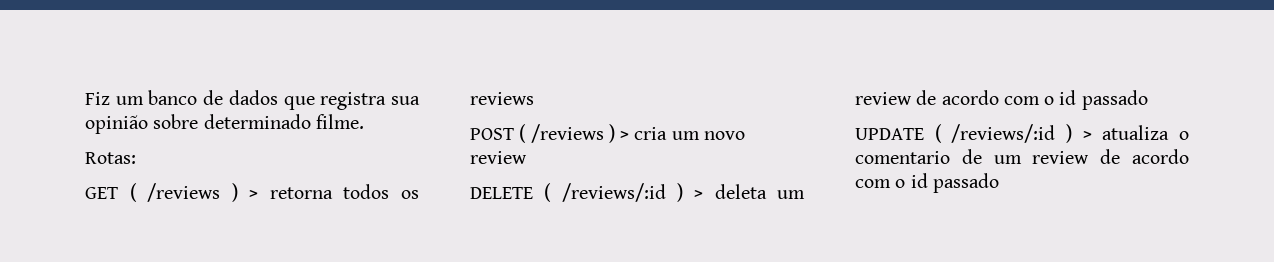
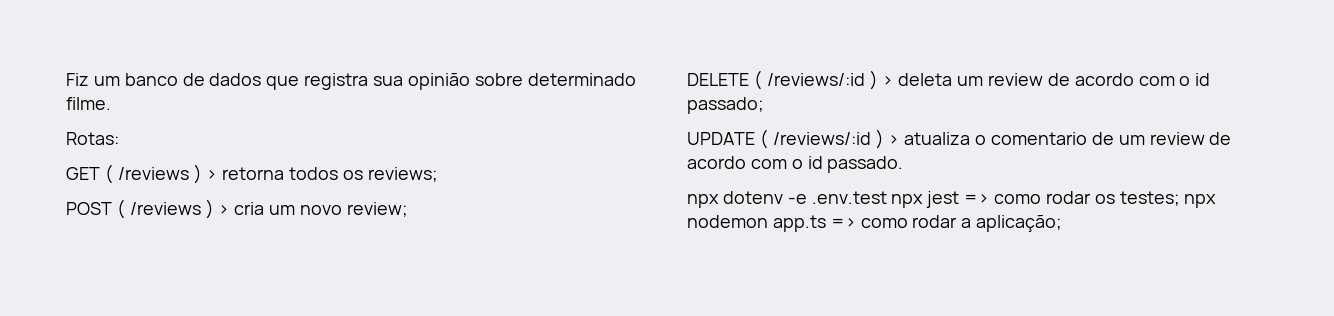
- GET ( /reviews ) > retorna todos os reviews
+ GET ( /reviews ) > retorna todos os reviews;
- POST ( /reviews ) > cria um novo review
+ POST ( /reviews ) > cria um novo review;
- DELETE ( /reviews/:id ) > deleta um review de acordo com o id passado
+ DELETE ( /reviews/:id ) > deleta um review de acordo com o id passado;
- UPDATE ( /reviews/:id ) > atualiza o comentario de um review de acordo com o id passado
+ UPDATE ( /reviews/:id ) > atualiza o comentario de um review de acordo com o id passado.
+ npx dotenv -e .env.test npx jest => como rodar os testes; npx nodemon app.ts => como rodar a aplicação;

